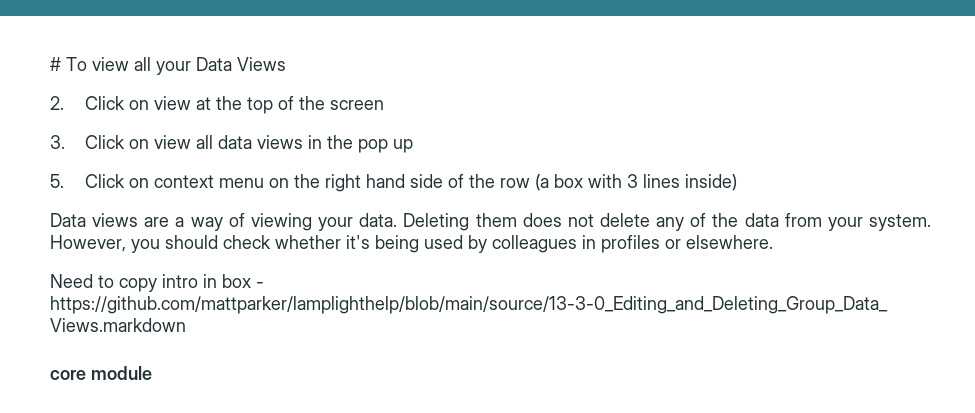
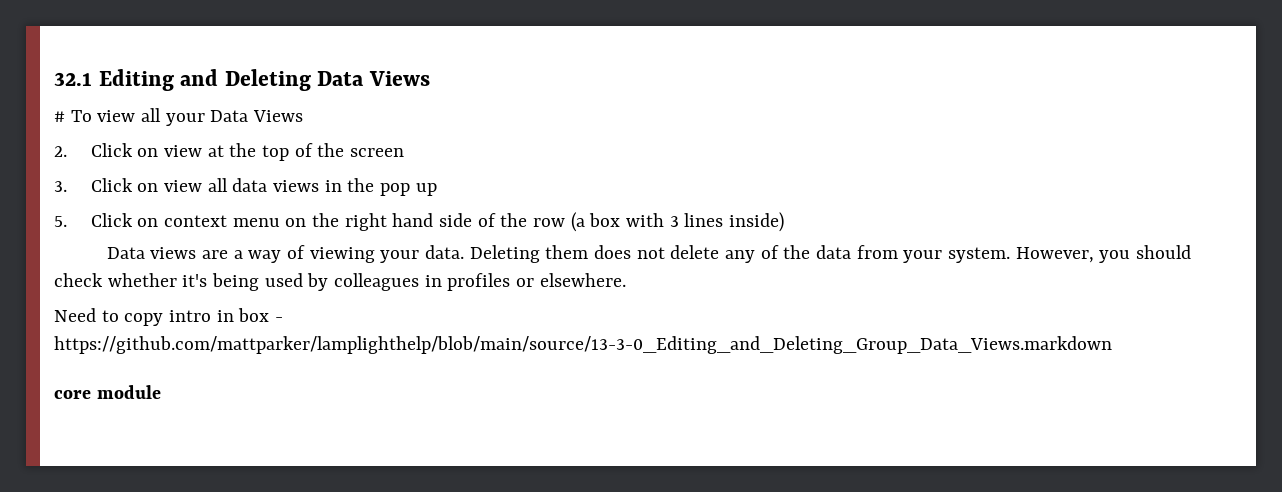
+ 32.1 Editing and Deleting Data Views

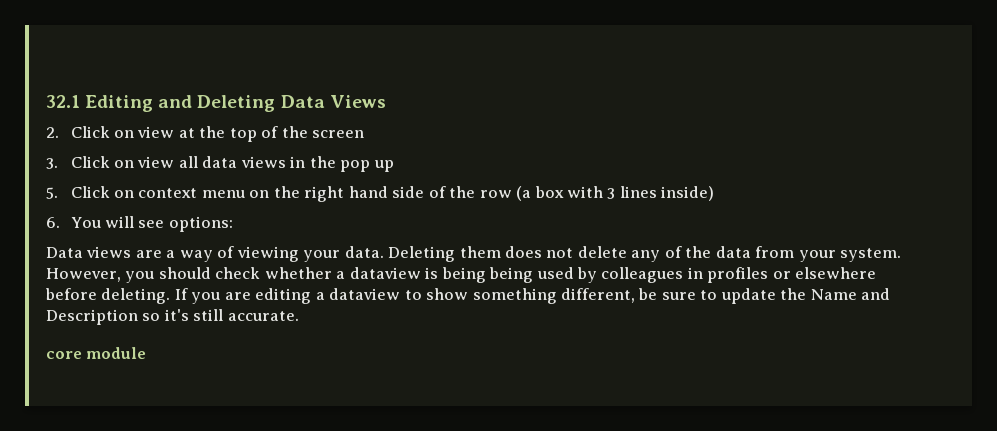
- # To view all your Data Views
+ 6. You will see options:
- However, you should check whether it's being used by colleagues in profiles or elsewhere.
- Need to copy intro in box - https://github.com/mattparker/lamplighthelp/blob/main/source/13-3-0_Editing_and_Deleting_Group_Data_Views.markdown
+ However, you should check whether a dataview is being being used by colleagues in profiles or elsewhere before deleting. If you are editing a dataview to show something different, be sure to update the Name and Description so it's still accurate.

